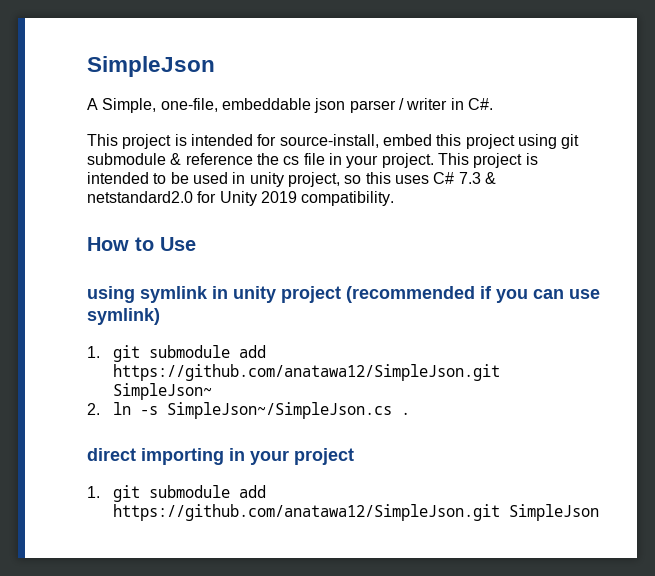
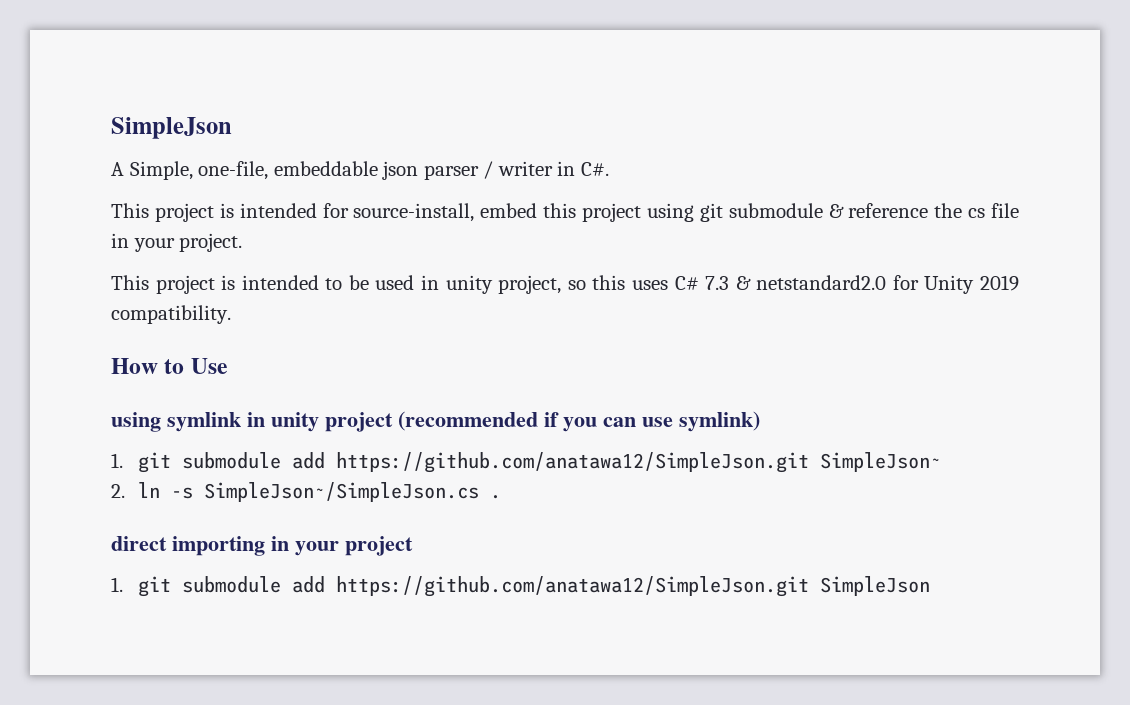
- This project is intended for source-install, embed this project using git submodule & reference the cs file in your project. This project is intended to be used in unity project, so this uses C# 7.3 & netstandard2.0 for Unity 2019 compatibility.
+ This project is intended for source-install, embed this project using git submodule & reference the cs file in your project.
+ This project is intended to be used in unity project, so this uses C# 7.3 & netstandard2.0 for Unity 2019 compatibility.

